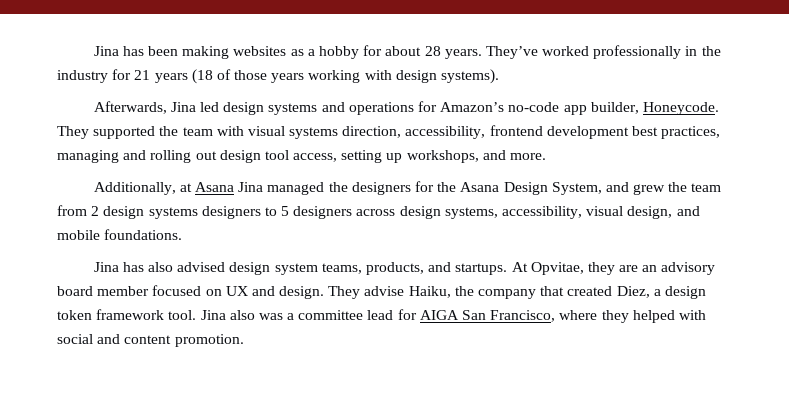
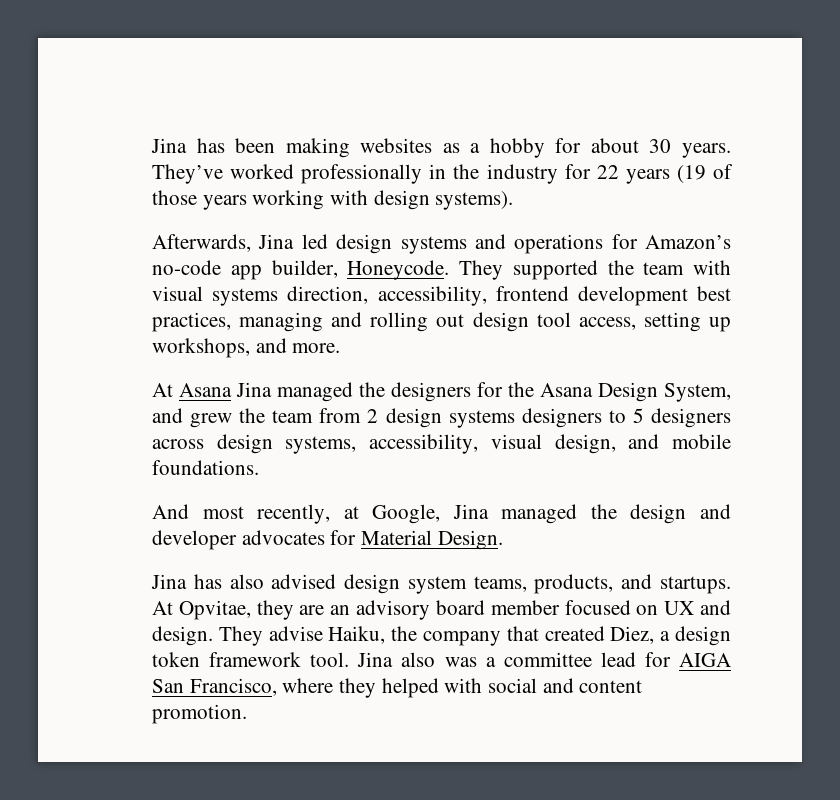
- Jina has been making websites as a hobby for about 28 years.
+ Jina has been making websites as a hobby for about 30 years.
- They’ve worked professionally in the industry for 21 years (18 of those years working with design systems).
+ They’ve worked professionally in the industry for 22 years (19 of those years working with design systems).
- Additionally, at Asana Jina managed the designers for the Asana Design System, and grew the team from 2 design systems designers to 5 designers across design systems, accessibility, visual design, and mobile foundations.
+ At Asana Jina managed the designers for the Asana Design System, and grew the team from 2 design systems designers to 5 designers across design systems, accessibility, visual design, and mobile foundations.
+ And most recently, at Google, Jina managed the design and developer advocates for Material Design.

